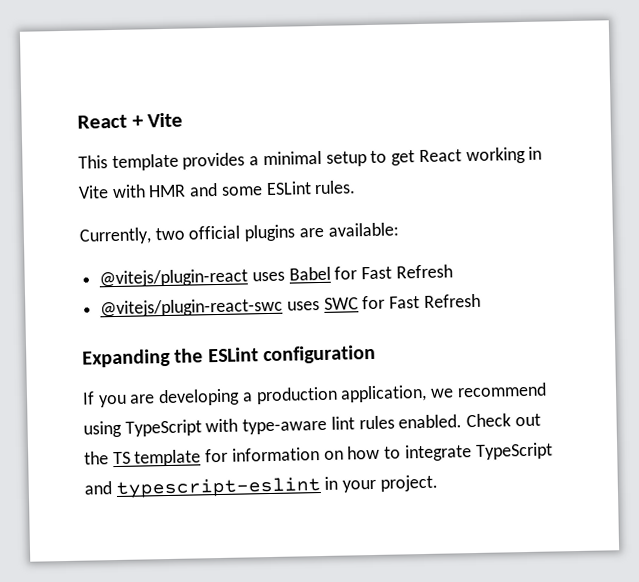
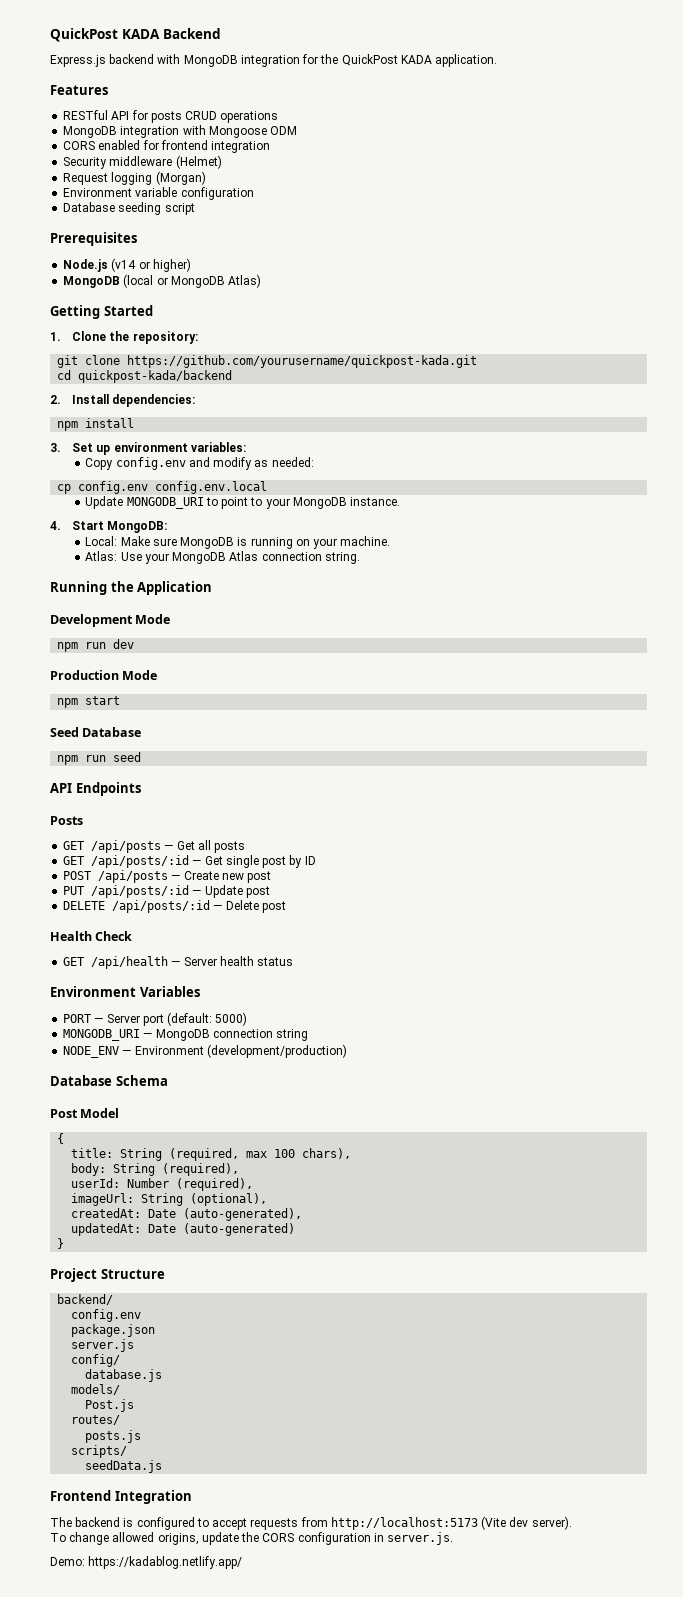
- React + Vite
- This template provides a minimal setup to get React working in Vite with HMR and some ESLint rules.
- Currently, two official plugins are available:
- @vitejs/plugin-react uses Babel for Fast Refresh
- @vitejs/plugin-react-swc uses SWC for Fast Refresh
- Expanding the ESLint configuration
- If you are developing a production application, we recommend using TypeScript with type-aware lint rules enabled. Check out the TS template for information on how to integrate TypeScript and typescript-eslint in your project.
+ QuickPost KADA Backend
+ Express.js backend with MongoDB integration for the QuickPost KADA application.
+ Features
+ RESTful API for posts CRUD operations
+ MongoDB integration with Mongoose ODM
+ CORS enabled for frontend integration
+ Security middleware (Helmet)
+ Request logging (Morgan)
+ Environment variable configuration
+ Database seeding script
+ Prerequisites
+ Node.js (v14 or higher)
+ MongoDB (local or MongoDB Atlas)
+ Getting Started
+ 1. Clone the repository:
+ git clone https://github.com/yourusername/quickpost-kada.git
+ cd quickpost-kada/backend
+ 2. Install dependencies:
+ npm install
+ 3. Set up environment variables:
+ Copy config.env and modify as needed:
+ cp config.env config.env.local
+ Update MONGODB_URI to point to your MongoDB instance.
+ 4. Start MongoDB:
+ Local: Make sure MongoDB is running on your machine.
+ Atlas: Use your MongoDB Atlas connection string.
+ Running the Application
+ Development Mode
+ npm run dev
+ Production Mode
+ npm start
+ Seed Database
+ npm run seed
+ API Endpoints
+ Posts
+ GET /api/posts — Get all posts
+ GET /api/posts/:id — Get single post by ID
+ POST /api/posts — Create new post
+ PUT /api/posts/:id — Update post
+ DELETE /api/posts/:id — Delete post
+ Health Check
+ GET /api/health — Server health status
+ Environment Variables
+ PORT — Server port (default: 5000)
+ MONGODB_URI — MongoDB connection string
+ NODE_ENV — Environment (development/production)
+ Database Schema
+ Post Model
+ {
+ title: String (required, max 100 chars),
+ body: String (required),
+ userId: Number (required),
+ imageUrl: String (optional),
+ createdAt: Date (auto-generated),
+ updatedAt: Date (auto-generated)
+ }
+ Project Structure
+ backend/
+ config.env
+ package.json
+ server.js
+ config/
+ database.js
+ models/
+ Post.js
+ routes/
+ posts.js
+ scripts/
+ seedData.js
+ Frontend Integration
+ The backend is configured to accept requests from http://localhost:5173 (Vite dev server).
+ To change allowed origins, update the CORS configuration in server.js.
+ Demo: https://kadablog.netlify.app/

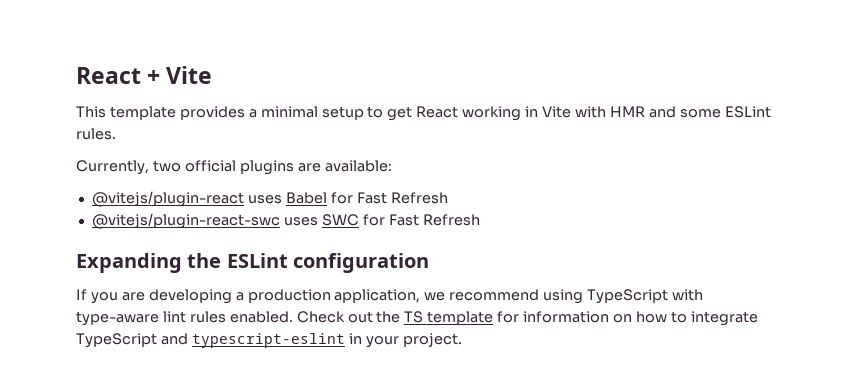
- QuickPost KADA Backend
- Express.js backend with MongoDB integration for the QuickPost KADA application.
- Features
- RESTful API for posts CRUD operations
- MongoDB integration with Mongoose ODM
- CORS enabled for frontend integration
- Security middleware (Helmet)
- Request logging (Morgan)
- Environment variable configuration
- Database seeding script
- Prerequisites
- Node.js (v14 or higher)
- MongoDB (local or MongoDB Atlas)
- Getting Started
- 1. Clone the repository:
- git clone https://github.com/yourusername/quickpost-kada.git
- cd quickpost-kada/backend
- 2. Install dependencies:
- npm install
- 3. Set up environment variables:
- Copy config.env and modify as needed:
- cp config.env config.env.local
- Update MONGODB_URI to point to your MongoDB instance.
- 4. Start MongoDB:
- Local: Make sure MongoDB is running on your machine.
- Atlas: Use your MongoDB Atlas connection string.
- Running the Application
- Development Mode
- npm run dev
- Production Mode
- npm start
- Seed Database
- npm run seed
- API Endpoints
- Posts
- GET /api/posts — Get all posts
- GET /api/posts/:id — Get single post by ID
- POST /api/posts — Create new post
- PUT /api/posts/:id — Update post
- DELETE /api/posts/:id — Delete post
- Health Check
- GET /api/health — Server health status
- Environment Variables
- PORT — Server port (default: 5000)
- MONGODB_URI — MongoDB connection string
- NODE_ENV — Environment (development/production)
- Database Schema
- Post Model
- {
- title: String (required, max 100 chars),
- body: String (required),
- userId: Number (required),
- imageUrl: String (optional),
- createdAt: Date (auto-generated),
- updatedAt: Date (auto-generated)
- }
- Project Structure
- backend/
- config.env
- package.json
- server.js
- config/
- database.js
- models/
- Post.js
- routes/
- posts.js
- scripts/
- seedData.js
- Frontend Integration
- The backend is configured to accept requests from http://localhost:5173 (Vite dev server).
- To change allowed origins, update the CORS configuration in server.js.
- Demo: https://kadablog.netlify.app/
+ React + Vite
+ This template provides a minimal setup to get React working in Vite with HMR and some ESLint rules.
+ Currently, two official plugins are available:
+ @vitejs/plugin-react uses Babel for Fast Refresh
+ @vitejs/plugin-react-swc uses SWC for Fast Refresh
+ Expanding the ESLint configuration
+ If you are developing a production application, we recommend using TypeScript with type-aware lint rules enabled. Check out the TS template for information on how to integrate TypeScript and typescript-eslint in your project.

